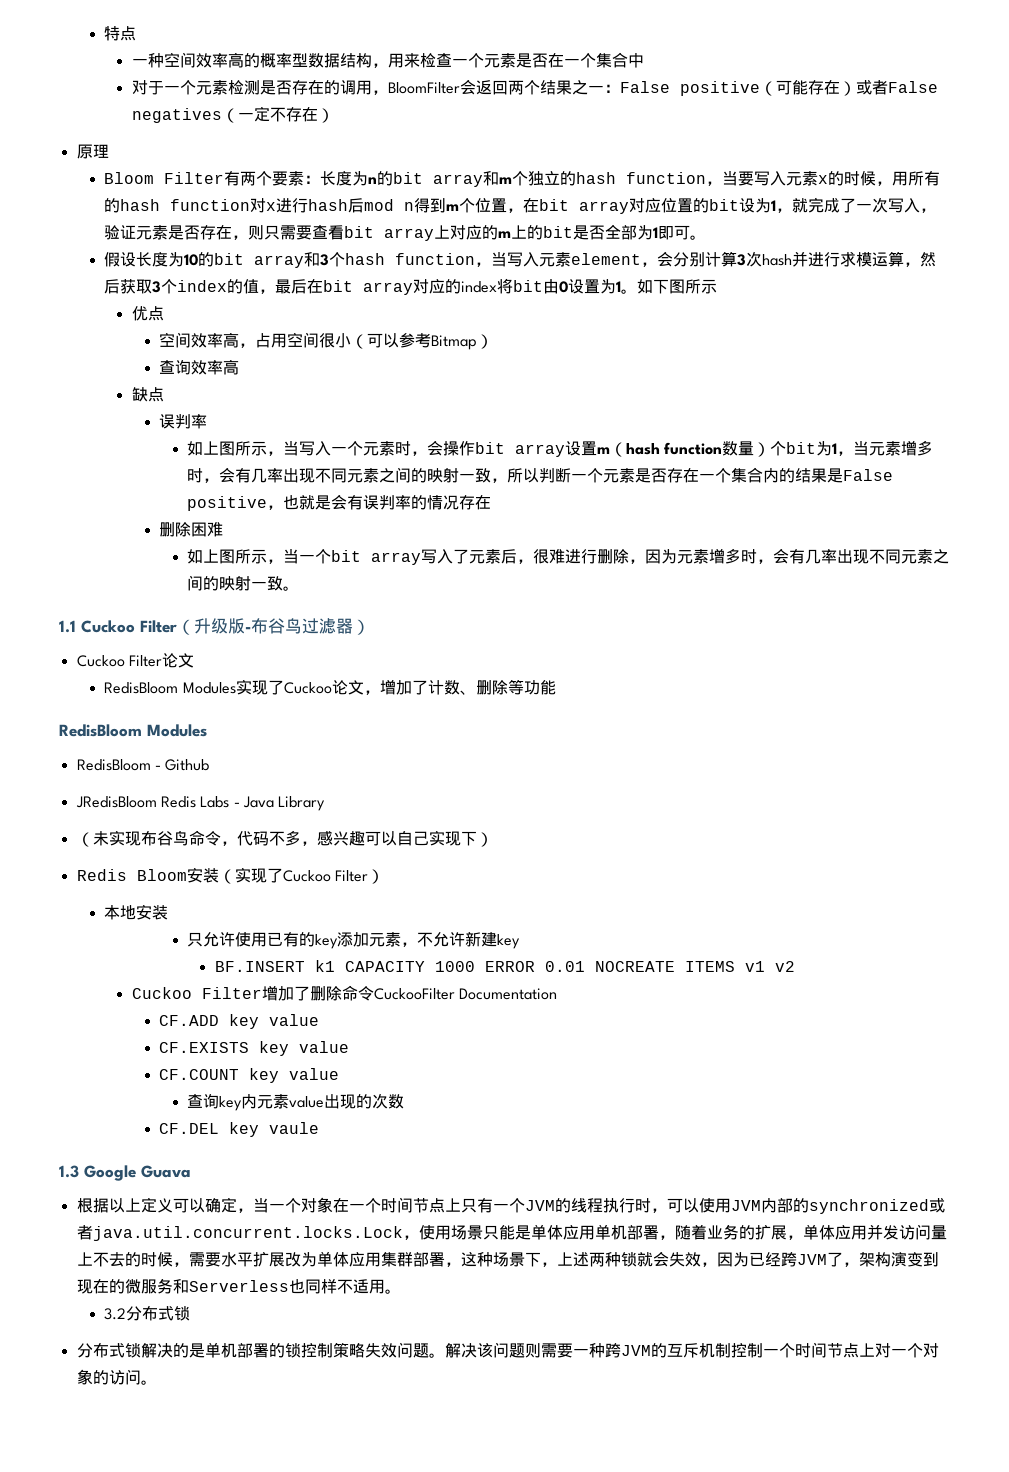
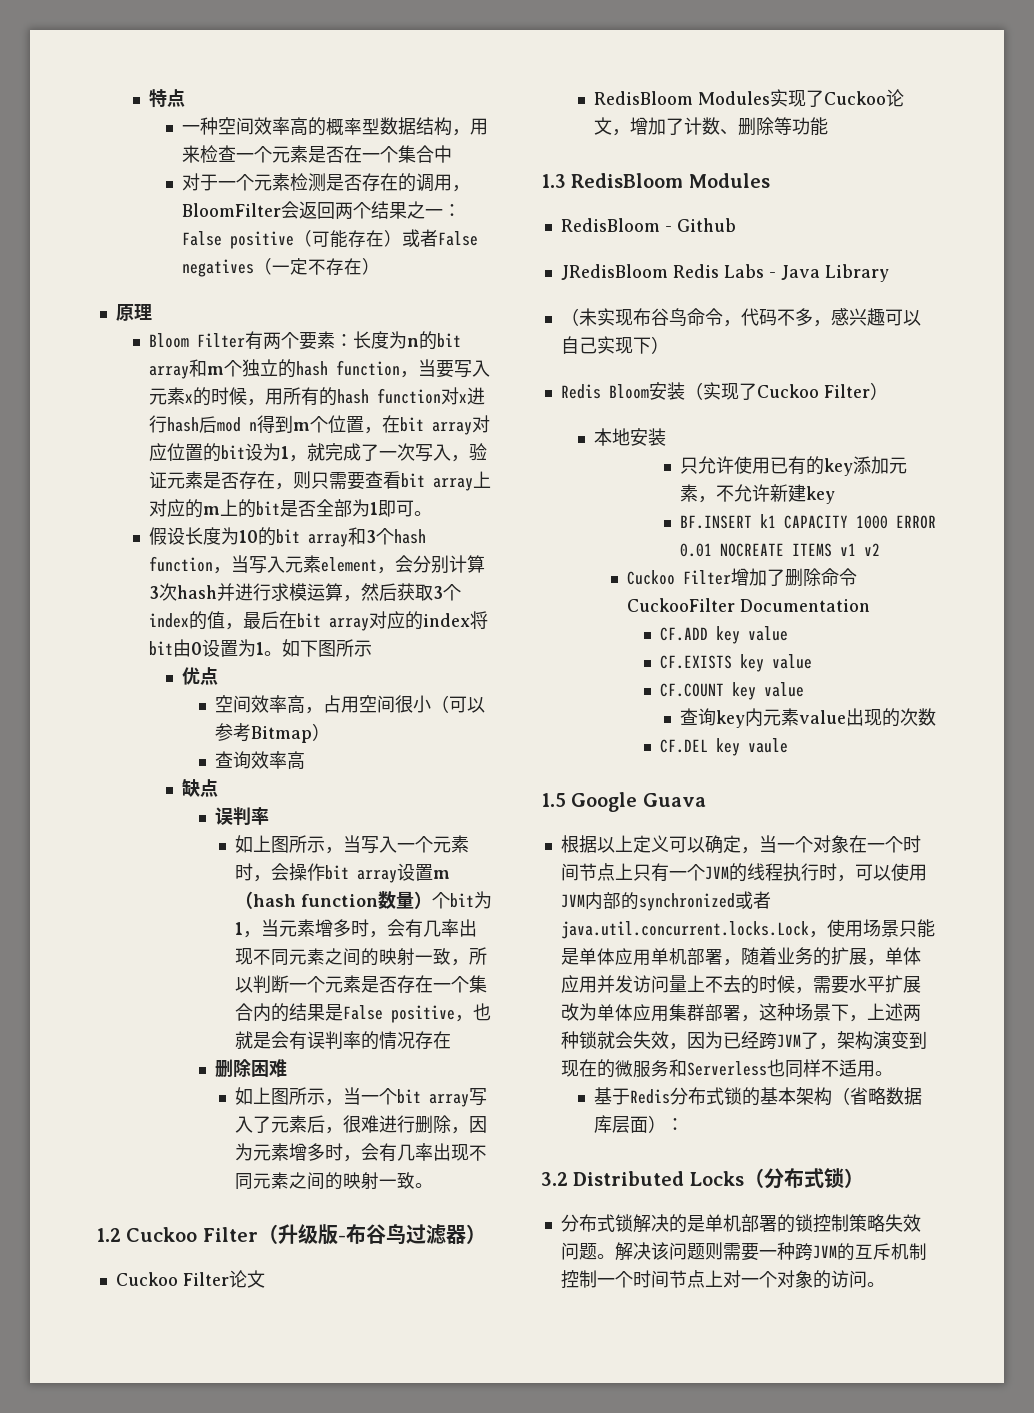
- 1.1 Cuckoo Filter（升级版-布谷鸟过滤器）
+ 1.2 Cuckoo Filter（升级版-布谷鸟过滤器）
  RedisBloom Modules实现了Cuckoo论文，增加了计数、删除等功能
- RedisBloom Modules
+ 1.3 RedisBloom Modules
- 1.3 Google Guava
+ 1.5 Google Guava
- 3.2分布式锁
+ 基于Redis分布式锁的基本架构（省略数据库层面）：
+ 3.2 Distributed Locks（分布式锁）

